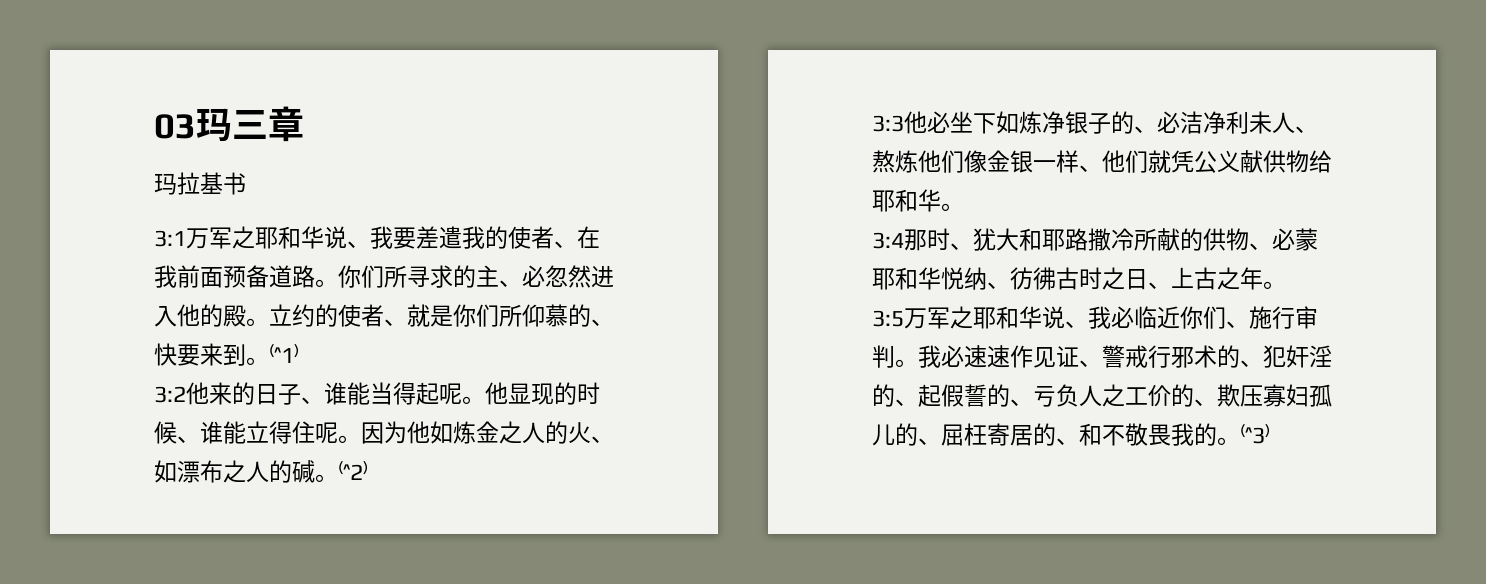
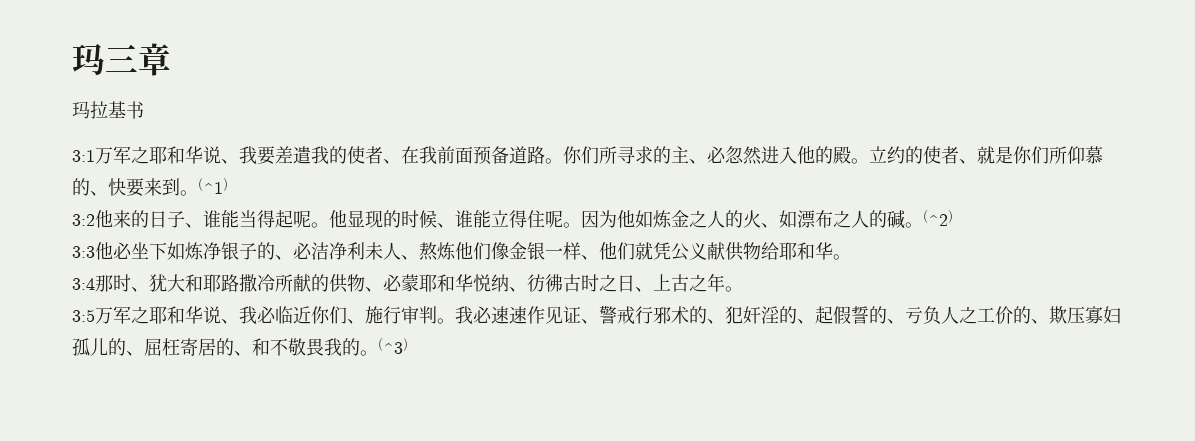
- 03玛三章
+ 玛三章

